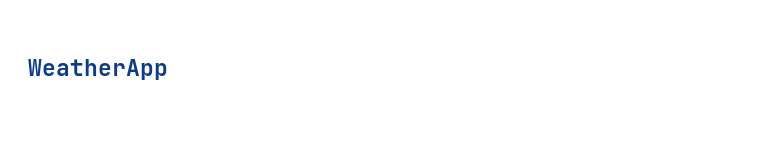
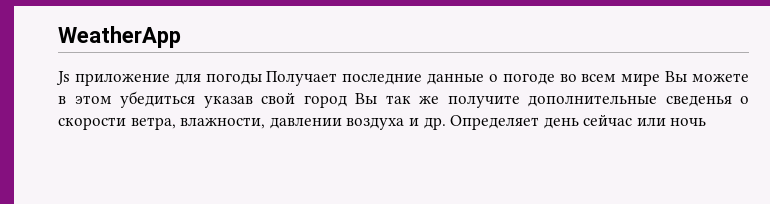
+ Js приложение для погоды Получает последние данные о погоде во всем мире Вы можете в этом убедиться указав свой город Вы так же получите дополнительные сведенья о скорости ветра, влажности, давлении воздуха и др. Определяет день сейчас или ночь

